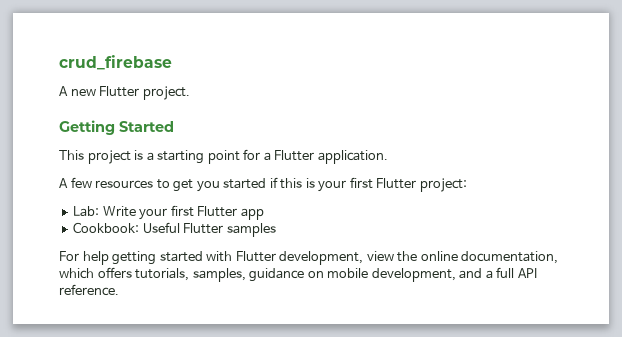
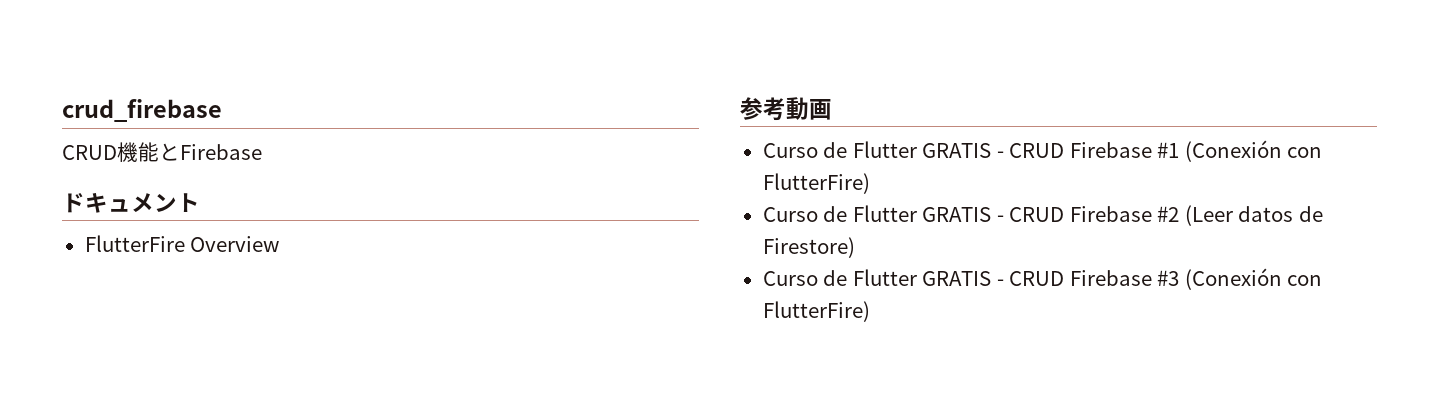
- A new Flutter project.
- Getting Started
- This project is a starting point for a Flutter application.
- A few resources to get you started if this is your first Flutter project:
- Lab: Write your first Flutter app
- Cookbook: Useful Flutter samples
- For help getting started with Flutter development, view the online documentation, which offers tutorials, samples, guidance on mobile development, and a full API reference.
+ CRUD機能とFirebase
+ ドキュメント
+ FlutterFire Overview
+ 参考動画
+ Curso de Flutter GRATIS - CRUD Firebase #1 (Conexión con FlutterFire)
+ Curso de Flutter GRATIS - CRUD Firebase #2 (Leer datos de Firestore)
+ Curso de Flutter GRATIS - CRUD Firebase #3 (Conexión con FlutterFire)

